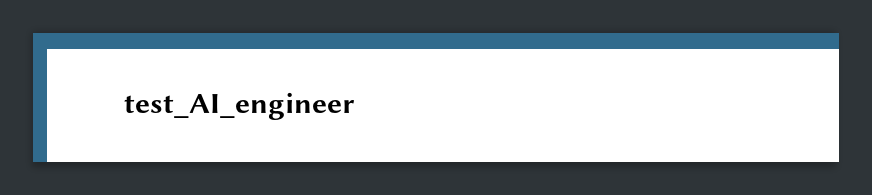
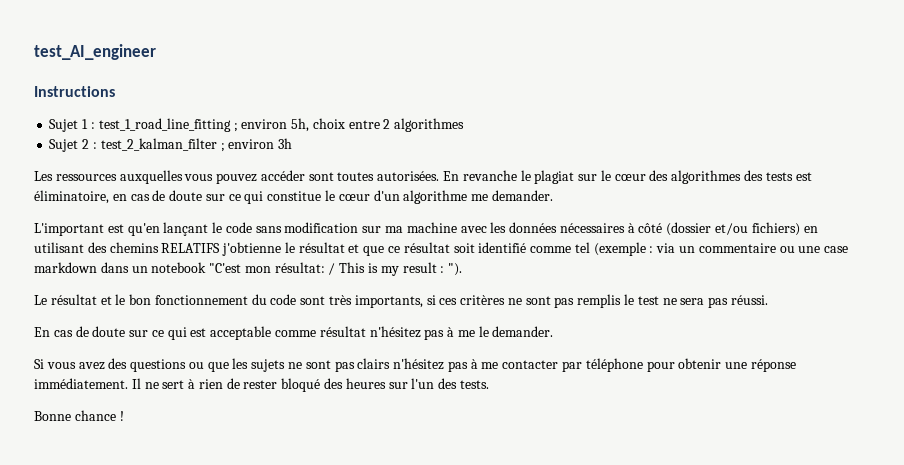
+ Instructions
+ Sujet 1 : test_1_road_line_fitting ; environ 5h, choix entre 2 algorithmes
+ Sujet 2 : test_2_kalman_filter ; environ 3h
+ Les ressources auxquelles vous pouvez accéder sont toutes autorisées. En revanche le plagiat sur le cœur des algorithmes des tests est éliminatoire, en cas de doute sur ce qui constitue le cœur d'un algorithme me demander.
+ L'important est qu'en lançant le code sans modification sur ma machine avec les données nécessaires à côté (dossier et/ou fichiers) en utilisant des chemins RELATIFS j'obtienne le résultat et que ce résultat soit identifié comme tel (exemple : via un commentaire ou une case markdown dans un notebook "C'est mon résultat: / This is my result : ").
+ Le résultat et le bon fonctionnement du code sont très importants, si ces critères ne sont pas remplis le test ne sera pas réussi.
+ En cas de doute sur ce qui est acceptable comme résultat n'hésitez pas à me le demander.
+ Si vous avez des questions ou que les sujets ne sont pas clairs n'hésitez pas à me contacter par téléphone pour obtenir une réponse immédiatement. Il ne sert à rien de rester bloqué des heures sur l'un des tests.
+ Bonne chance !

